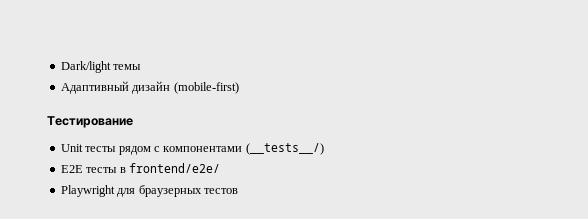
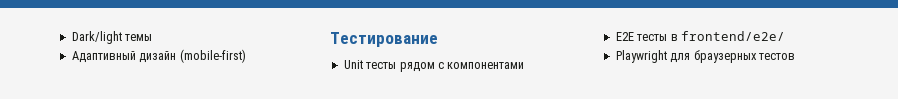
- Unit тесты рядом с компонентами (__tests__/)
+ Unit тесты рядом с компонентами

